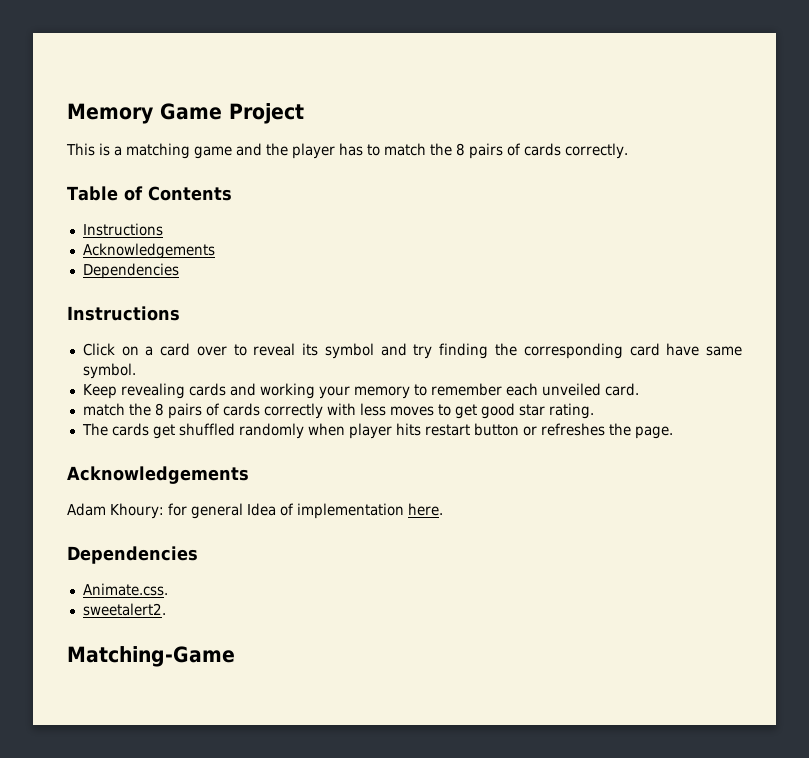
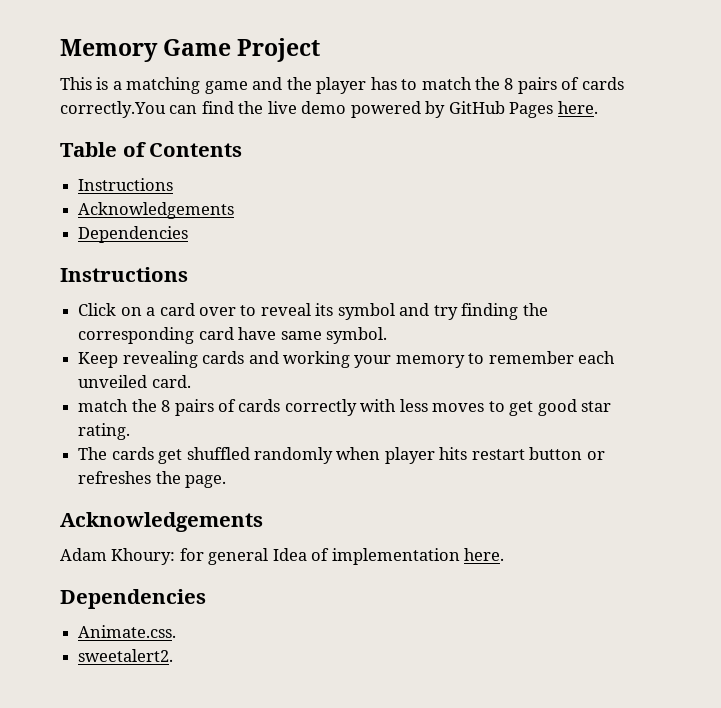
- This is a matching game and the player has to match the 8 pairs of cards correctly.
+ This is a matching game and the player has to match the 8 pairs of cards correctly.You can find the live demo powered by GitHub Pages here.
- Matching-Game

